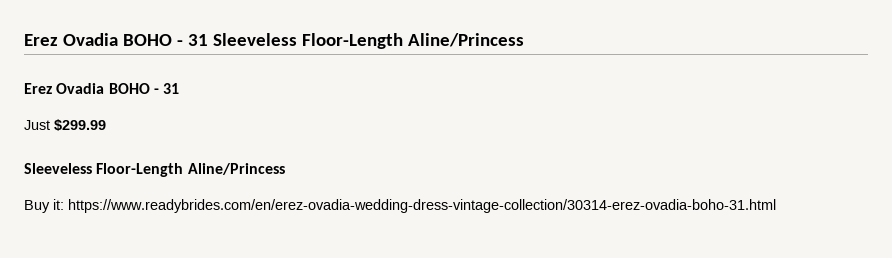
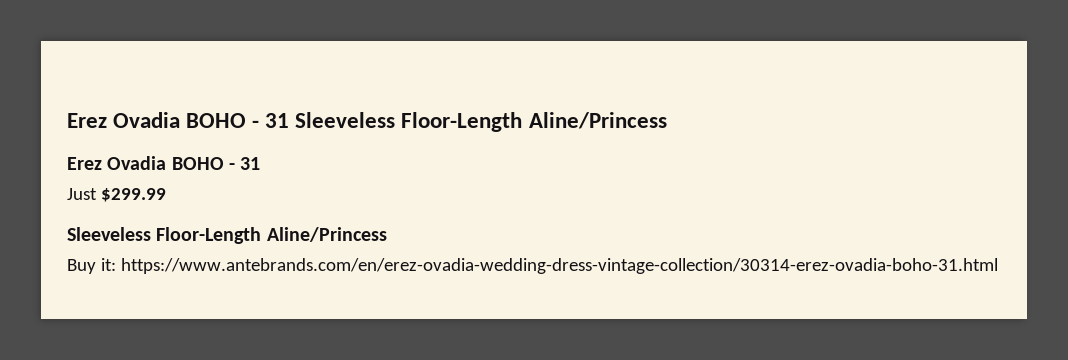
- Buy it: https://www.readybrides.com/en/erez-ovadia-wedding-dress-vintage-collection/30314-erez-ovadia-boho-31.html
+ Buy it: https://www.antebrands.com/en/erez-ovadia-wedding-dress-vintage-collection/30314-erez-ovadia-boho-31.html

